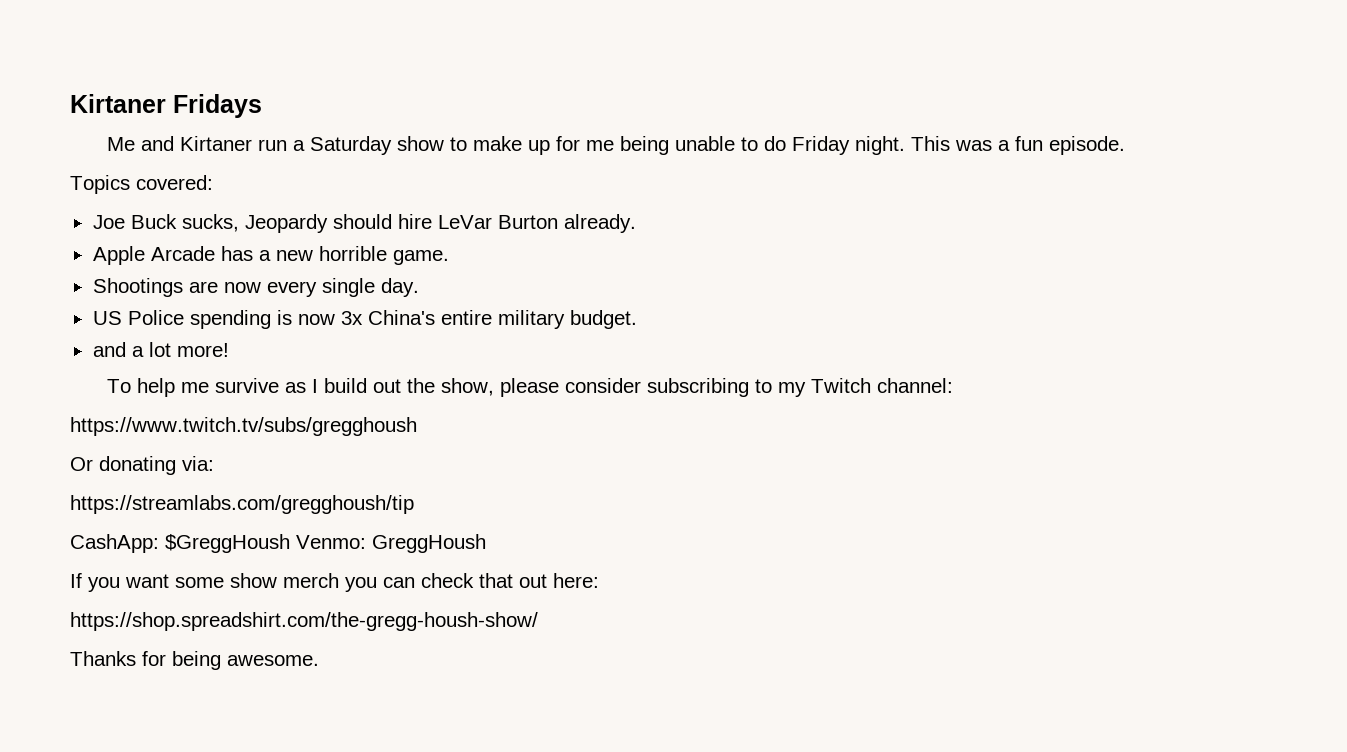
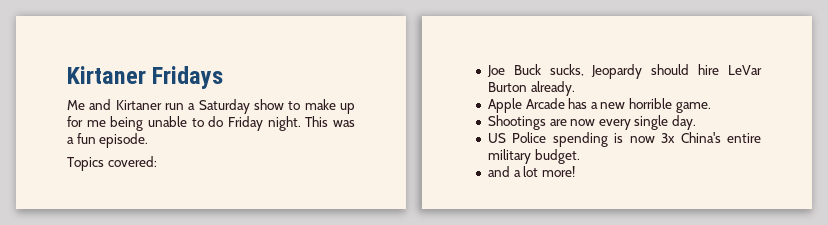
- To help me survive as I build out the show, please consider subscribing to my Twitch channel:
- https://www.twitch.tv/subs/gregghoush
- Or donating via:
- https://streamlabs.com/gregghoush/tip
- CashApp: $GreggHoush Venmo: GreggHoush
- If you want some show merch you can check that out here:
- https://shop.spreadshirt.com/the-gregg-housh-show/
- Thanks for being awesome.

